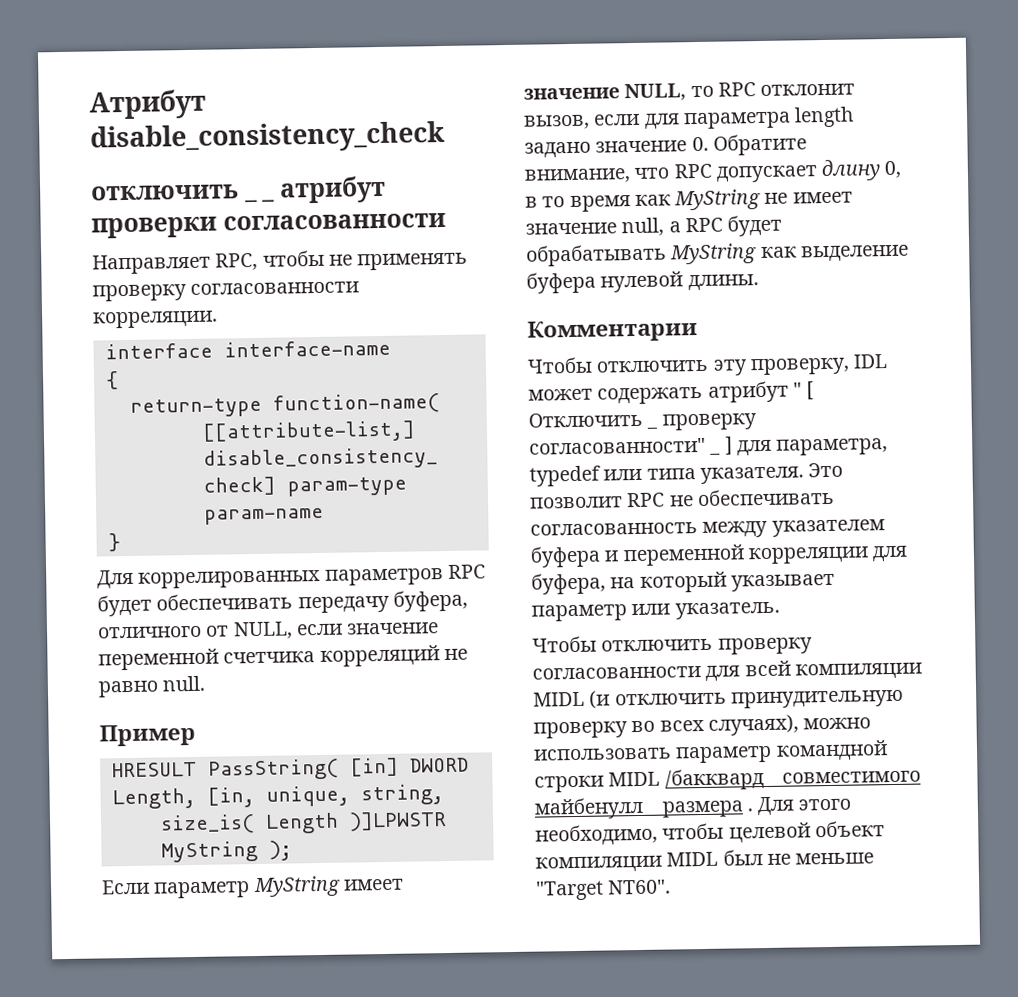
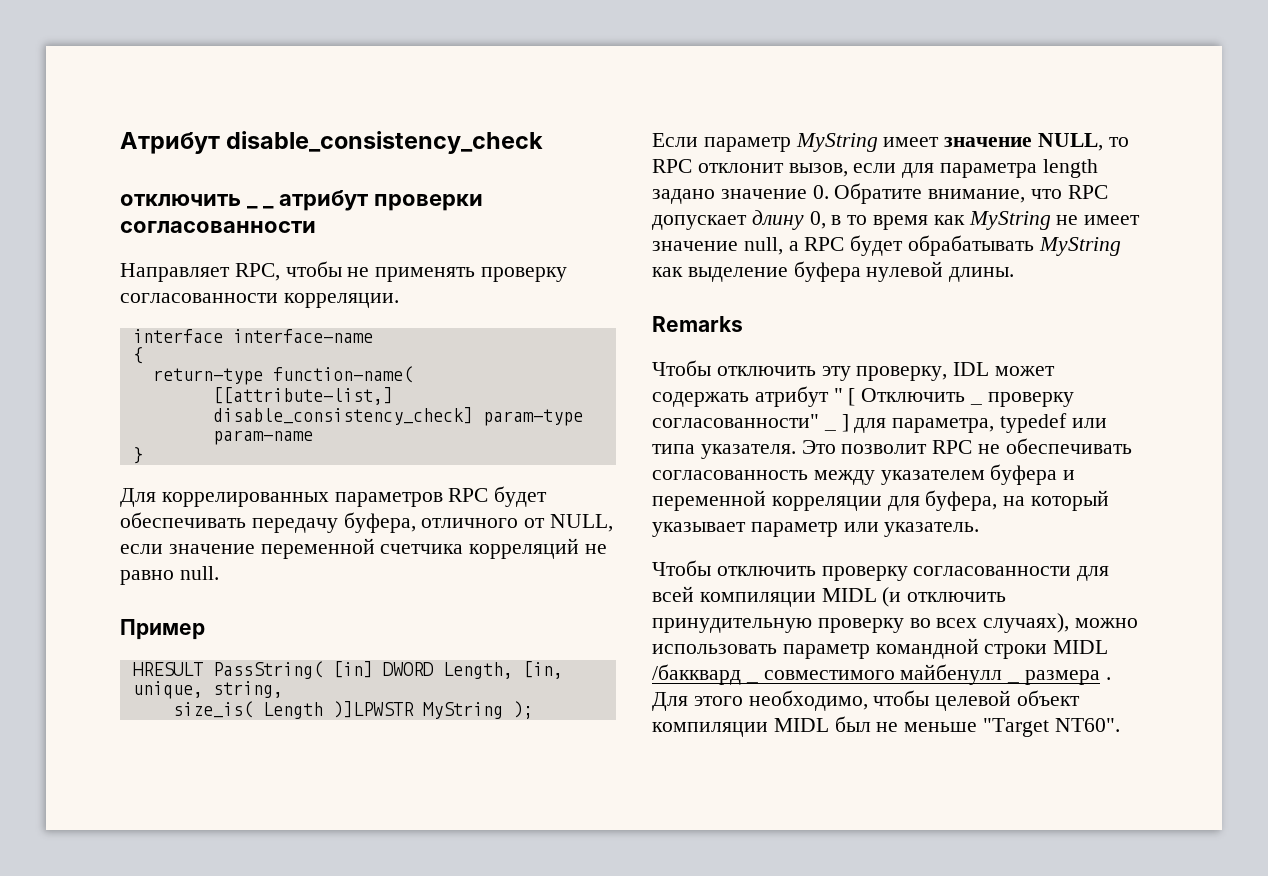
- Комментарии
+ Remarks

